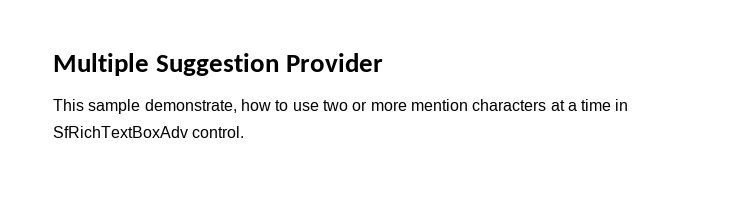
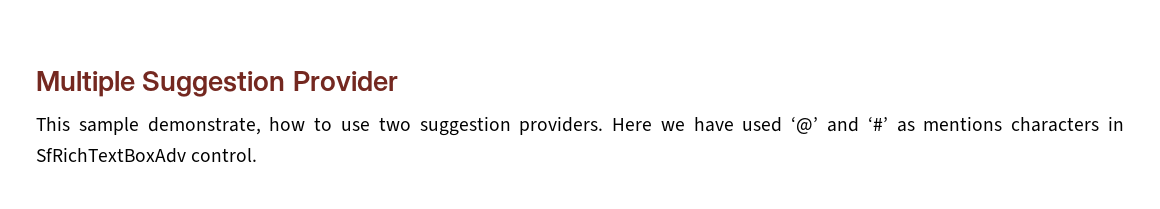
- This sample demonstrate, how to use two or more mention characters at a time in SfRichTextBoxAdv control.
+ This sample demonstrate, how to use two suggestion providers. Here we have used ‘@’ and ‘#’ as mentions characters in SfRichTextBoxAdv control.

